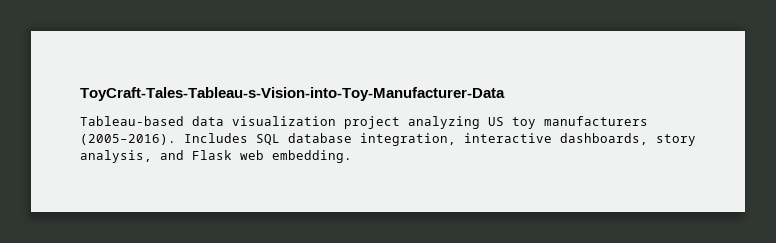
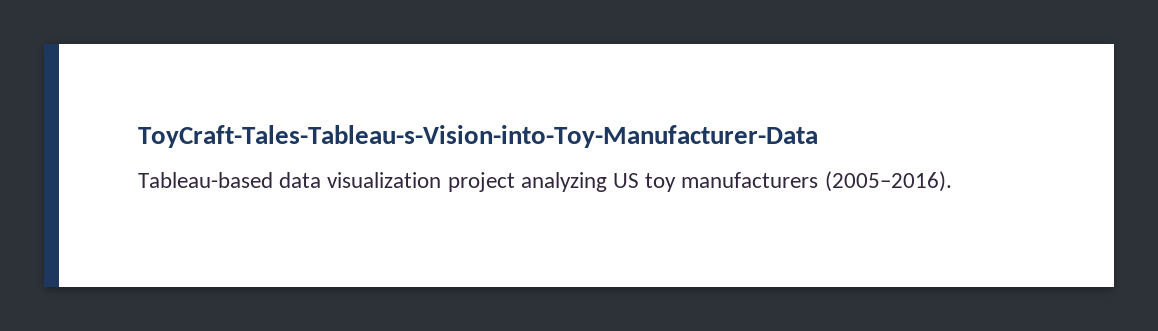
- Includes SQL database integration, interactive dashboards, story analysis, and Flask web embedding.

